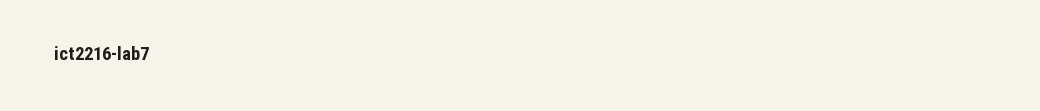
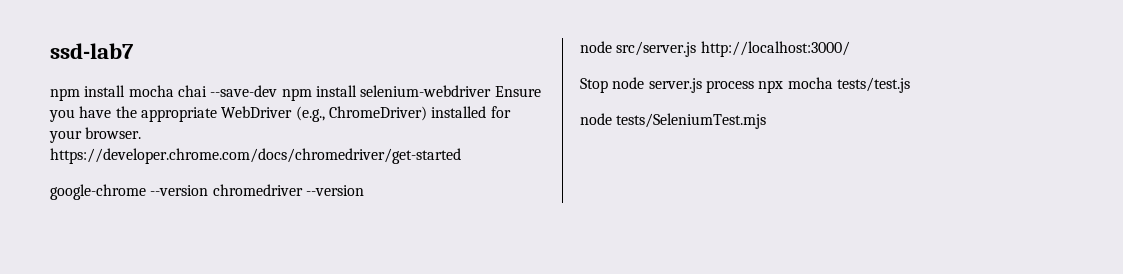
- ict2216-lab7
+ ssd-lab7
+ npm install mocha chai --save-dev npm install selenium-webdriver Ensure you have the appropriate WebDriver (e.g., ChromeDriver) installed for your browser. https://developer.chrome.com/docs/chromedriver/get-started
+ google-chrome --version chromedriver --version
+ node src/server.js http://localhost:3000/
+ Stop node server.js process npx mocha tests/test.js
+ node tests/SeleniumTest.mjs

